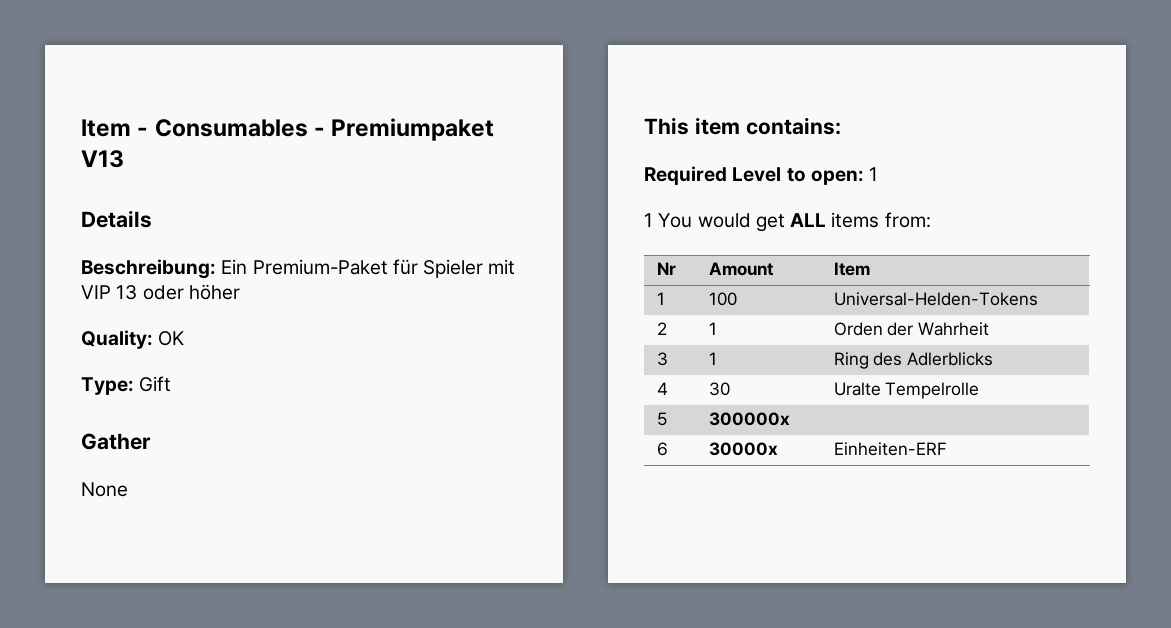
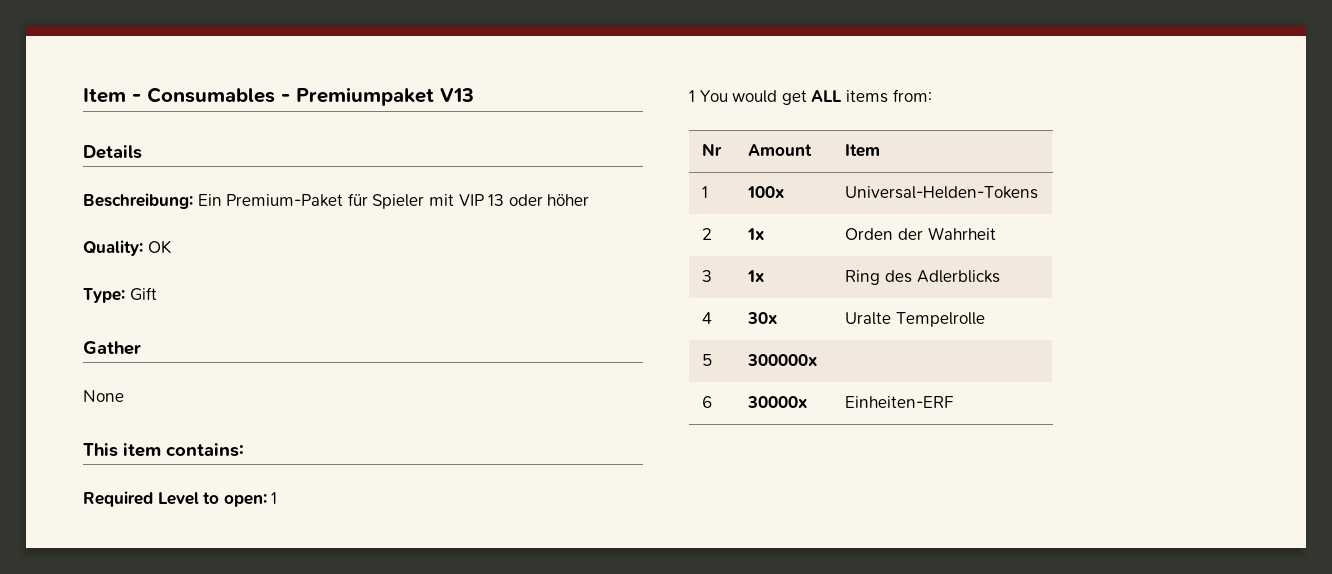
- 1 | 100 | Universal-Helden-Tokens
+ 1 | 100x | Universal-Helden-Tokens
- 2 | 1 | Orden der Wahrheit
+ 2 | 1x | Orden der Wahrheit
- 3 | 1 | Ring des Adlerblicks
+ 3 | 1x | Ring des Adlerblicks
- 4 | 30 | Uralte Tempelrolle
+ 4 | 30x | Uralte Tempelrolle

